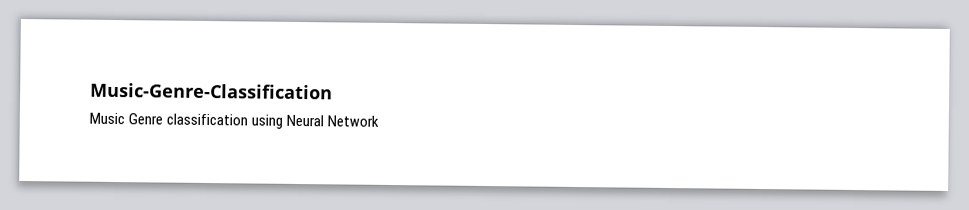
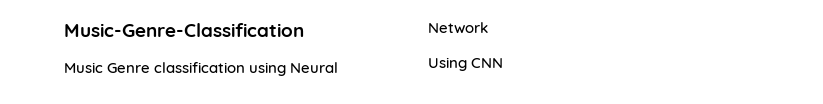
+ Using CNN

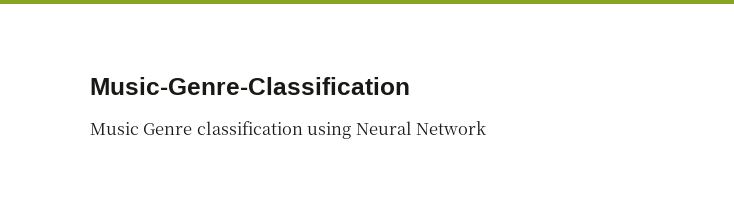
- Using CNN

